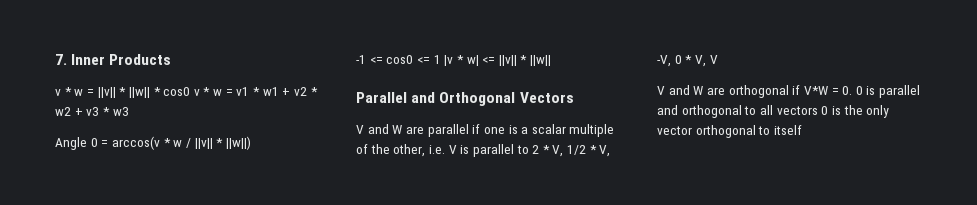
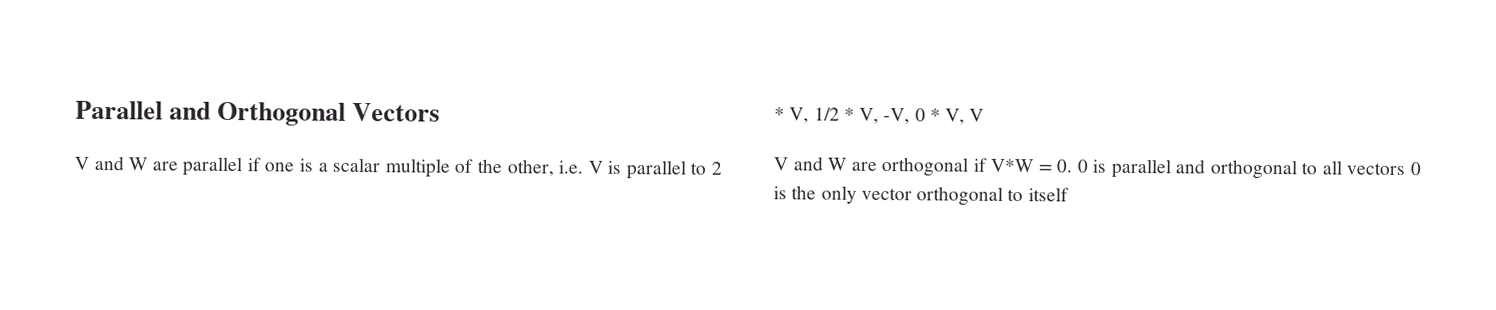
- 7. Inner Products
- v * w = ||v|| * ||w|| * cos0 v * w = v1 * w1 + v2 * w2 + v3 * w3
- Angle 0 = arccos(v * w / ||v|| * ||w||)
- -1 <= cos0 <= 1 |v * w| <= ||v|| * ||w||

